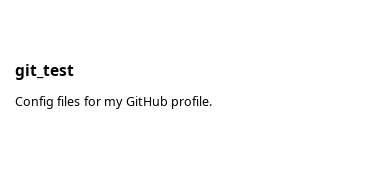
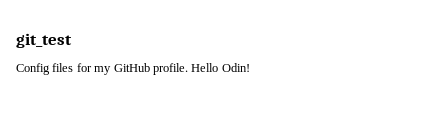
+ Hello Odin!

